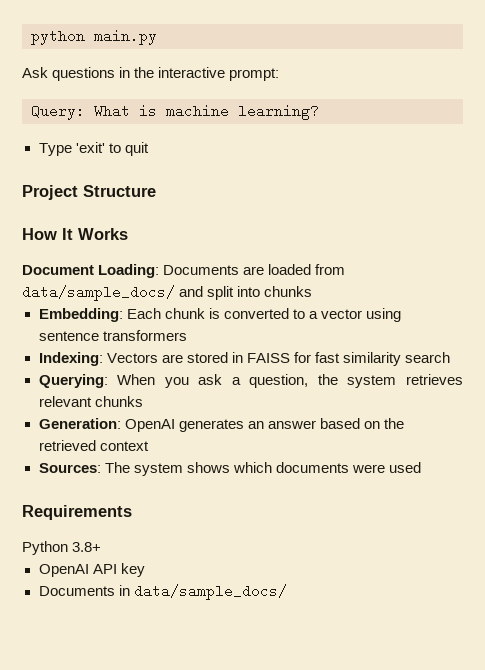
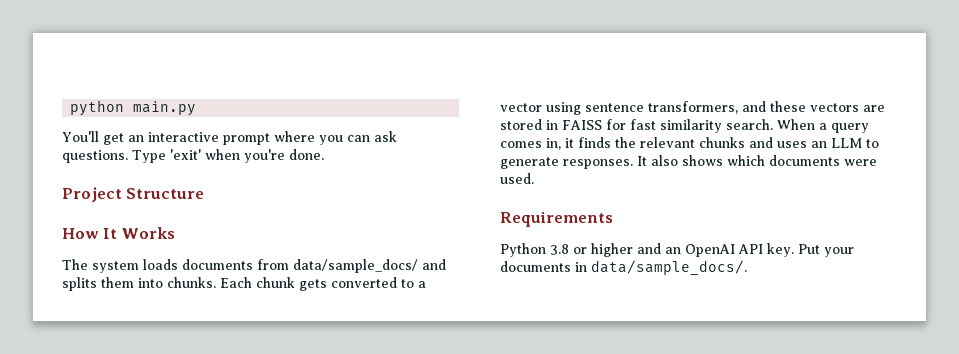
- Ask questions in the interactive prompt:
- Query: What is machine learning?
- Type 'exit' to quit
+ You'll get an interactive prompt where you can ask questions. Type 'exit' when you're done.
- Document Loading: Documents are loaded from data/sample_docs/ and split into chunks
- Embedding: Each chunk is converted to a vector using sentence transformers
- Indexing: Vectors are stored in FAISS for fast similarity search
- Querying: When you ask a question, the system retrieves relevant chunks
- Generation: OpenAI generates an answer based on the retrieved context
- Sources: The system shows which documents were used
+ The system loads documents from data/sample_docs/ and splits them into chunks. Each chunk gets converted to a vector using sentence transformers, and these vectors are stored in FAISS for fast similarity search. When a query comes in, it finds the relevant chunks and uses an LLM to generate responses. It also shows which documents were used.
- Python 3.8+
- OpenAI API key
- Documents in data/sample_docs/
+ Python 3.8 or higher and an OpenAI API key. Put your documents in data/sample_docs/.

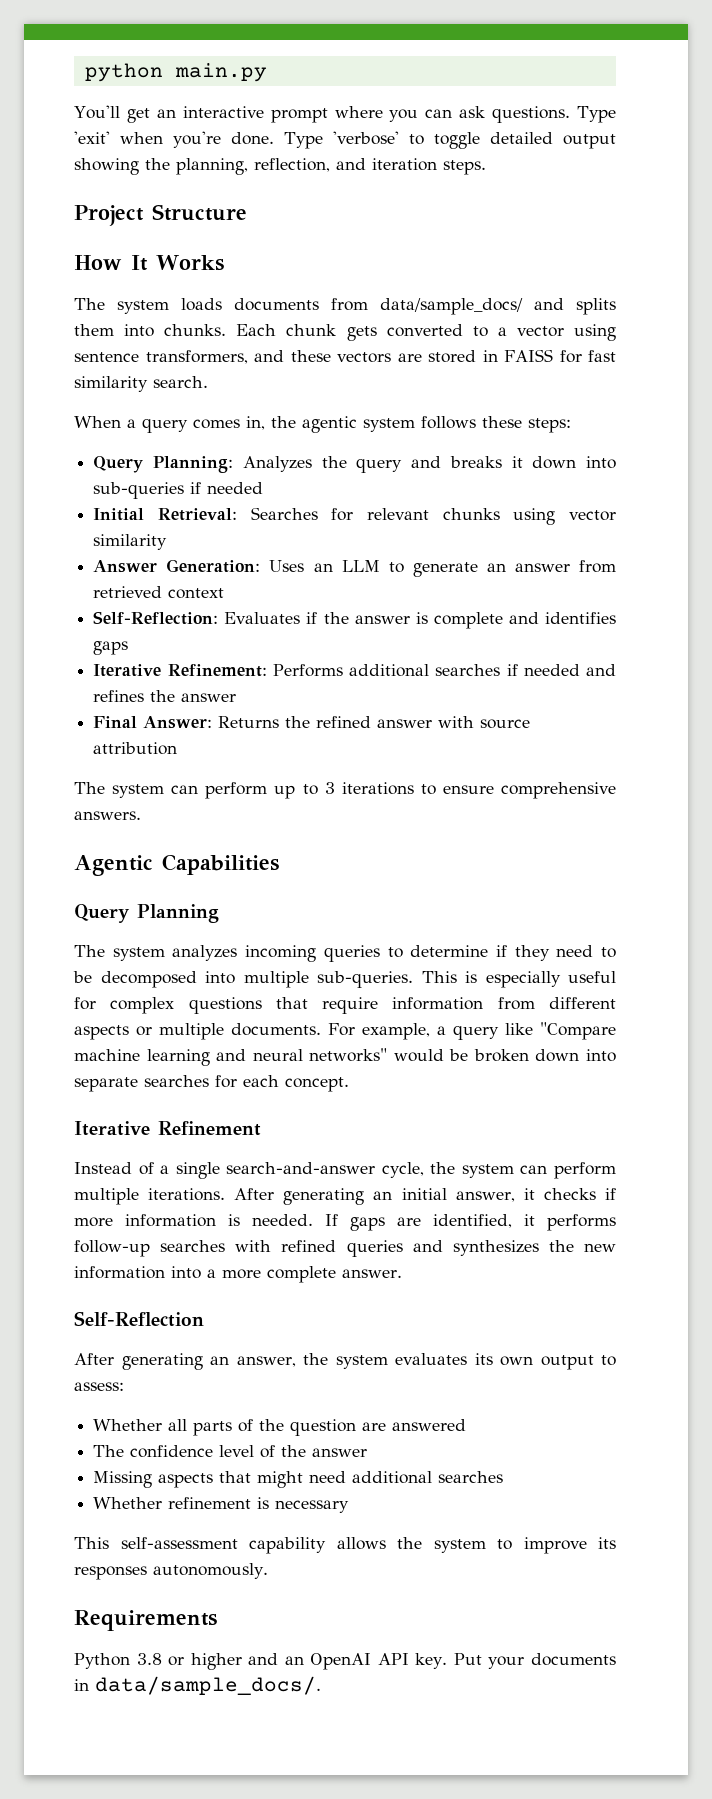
+ Type 'verbose' to toggle detailed output showing the planning, reflection, and iteration steps.
- Each chunk gets converted to a vector using sentence transformers, and these vectors are stored in FAISS for fast similarity search. When a query comes in, it finds the relevant chunks and uses an LLM to generate responses. It also shows which documents were used.
+ Each chunk gets converted to a vector using sentence transformers, and these vectors are stored in FAISS for fast similarity search.
+ When a query comes in, the agentic system follows these steps:
+ Query Planning: Analyzes the query and breaks it down into sub-queries if needed
+ Initial Retrieval: Searches for relevant chunks using vector similarity
+ Answer Generation: Uses an LLM to generate an answer from retrieved context
+ Self-Reflection: Evaluates if the answer is complete and identifies gaps
+ Iterative Refinement: Performs additional searches if needed and refines the answer
+ Final Answer: Returns the refined answer with source attribution
+ The system can perform up to 3 iterations to ensure comprehensive answers.
+ Agentic Capabilities
+ Query Planning
+ The system analyzes incoming queries to determine if they need to be decomposed into multiple sub-queries. This is especially useful for complex questions that require information from different aspects or multiple documents. For example, a query like "Compare machine learning and neural networks" would be broken down into separate searches for each concept.
+ Iterative Refinement
+ Instead of a single search-and-answer cycle, the system can perform multiple iterations. After generating an initial answer, it checks if more information is needed. If gaps are identified, it performs follow-up searches with refined queries and synthesizes the new information into a more complete answer.
+ Self-Reflection
+ After generating an answer, the system evaluates its own output to assess:
+ Whether all parts of the question are answered
+ The confidence level of the answer
+ Missing aspects that might need additional searches
+ Whether refinement is necessary
+ This self-assessment capability allows the system to improve its responses autonomously.

